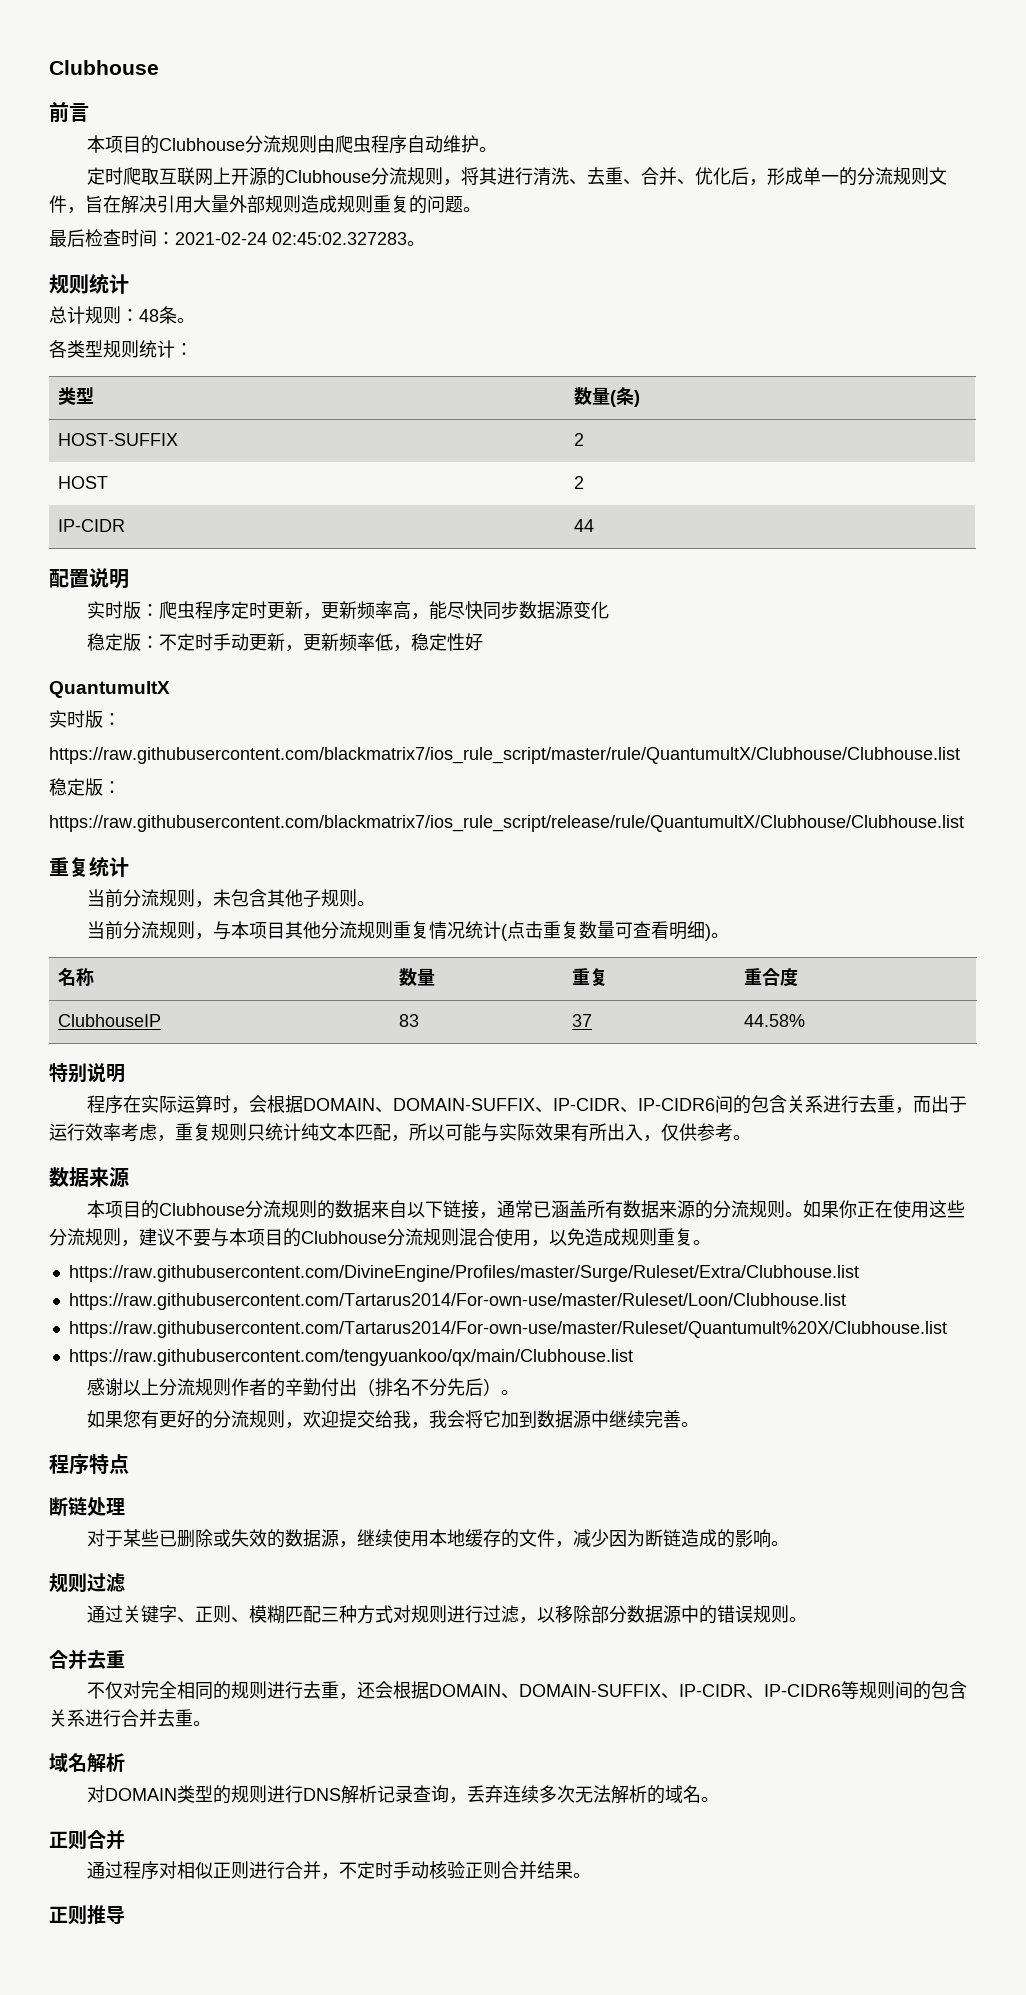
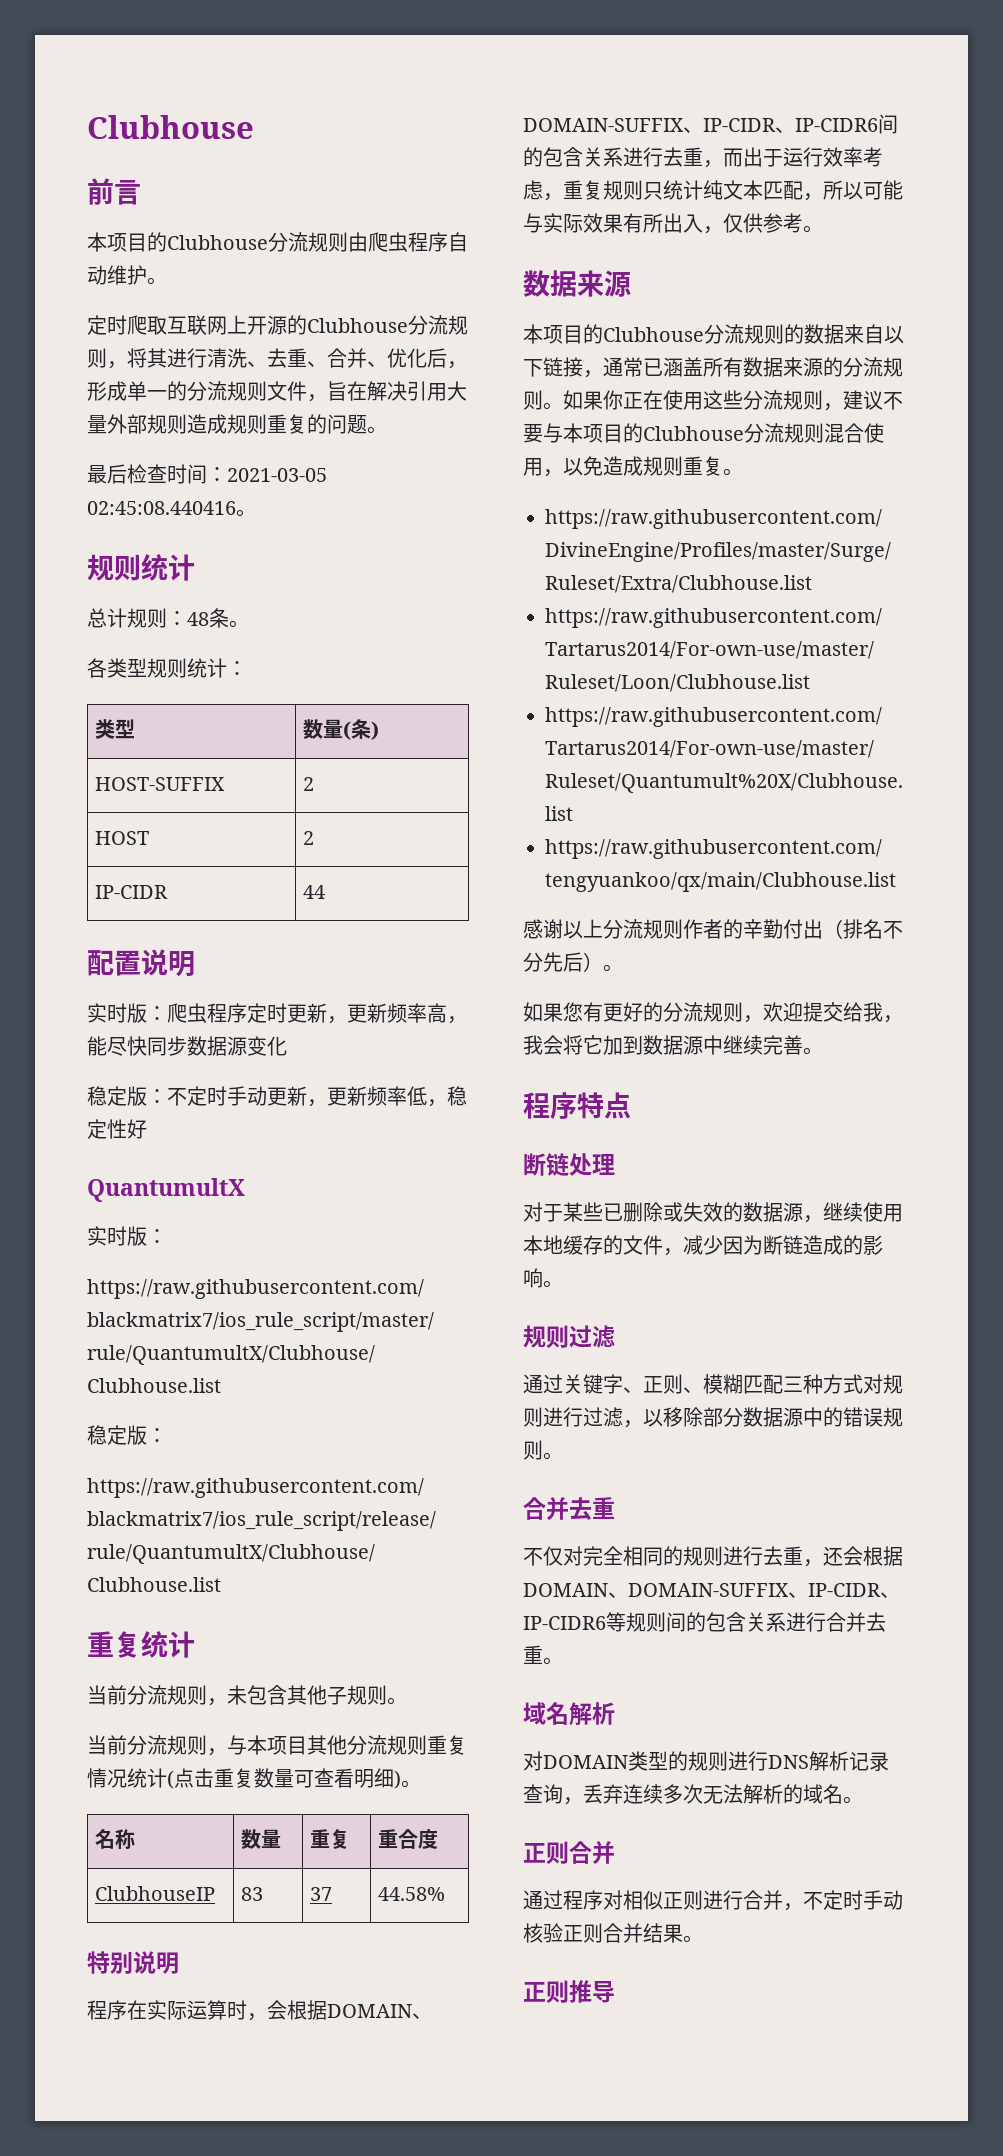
- 最后检查时间：2021-02-24 02:45:02.327283。
+ 最后检查时间：2021-03-05 02:45:08.440416。

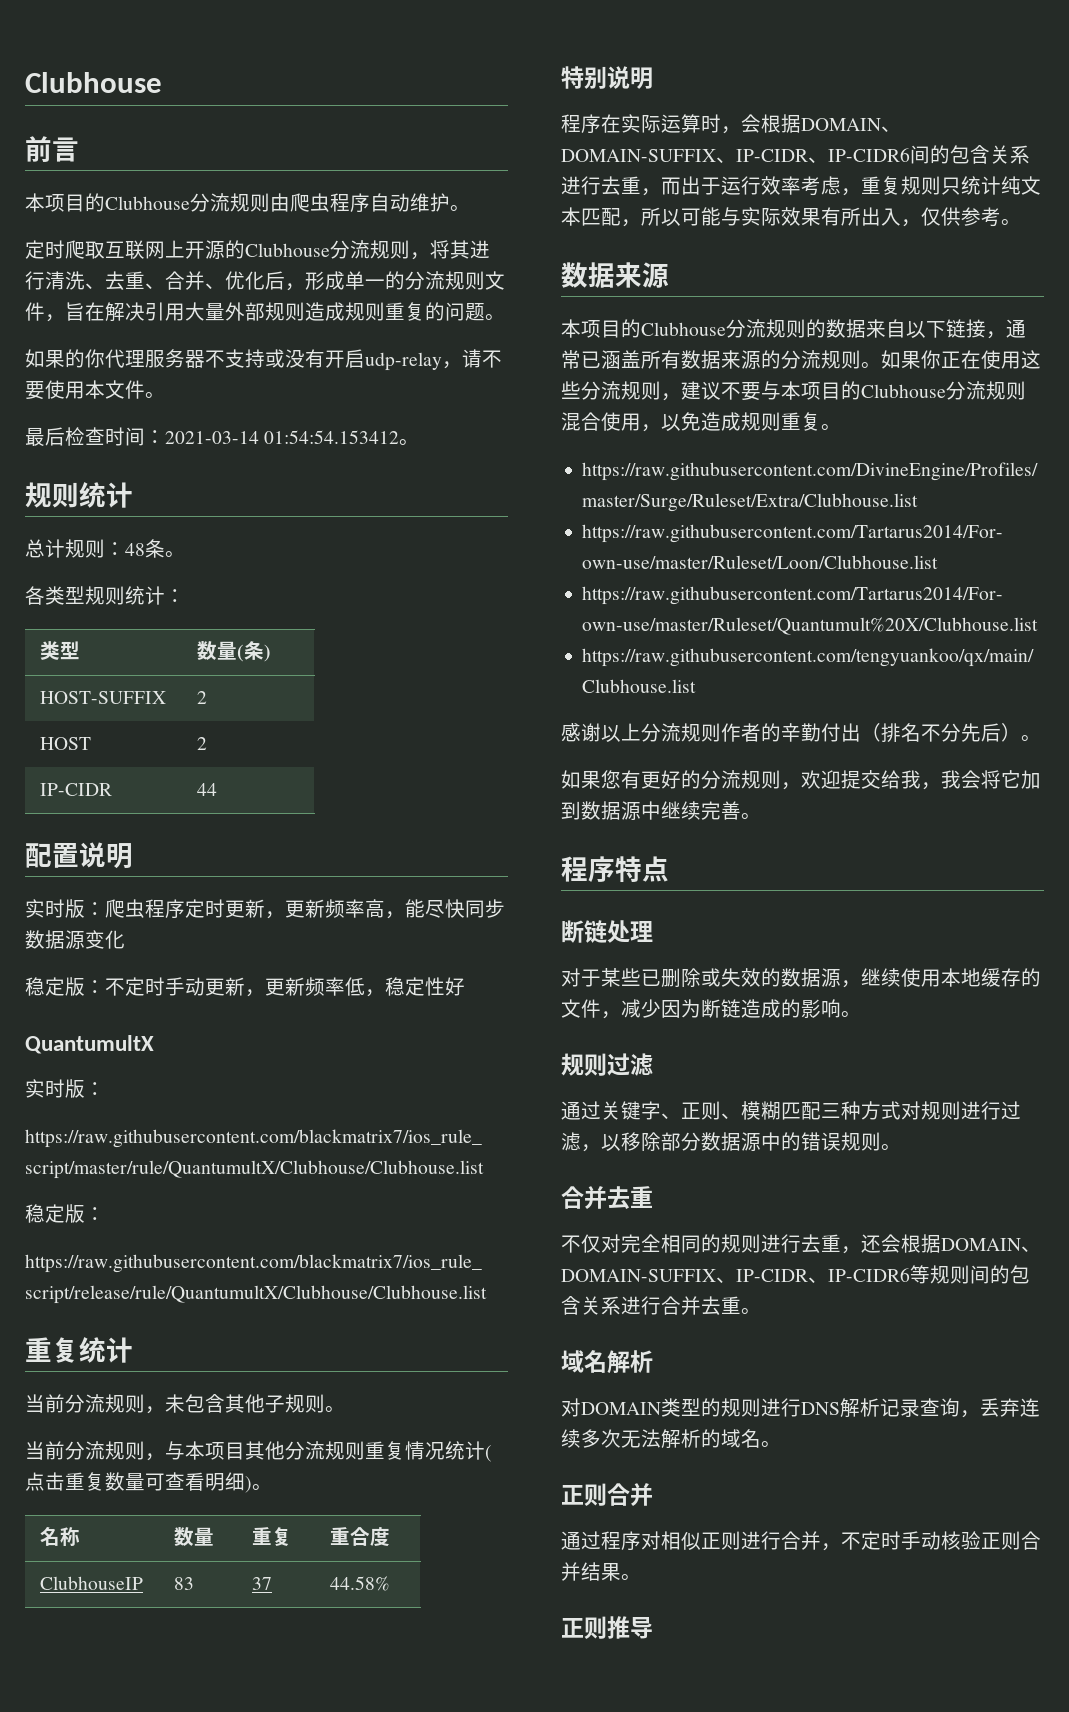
+ 如果的你代理服务器不支持或没有开启udp-relay，请不要使用本文件。
- 最后检查时间：2021-03-05 02:45:08.440416。
+ 最后检查时间：2021-03-14 01:54:54.153412。

